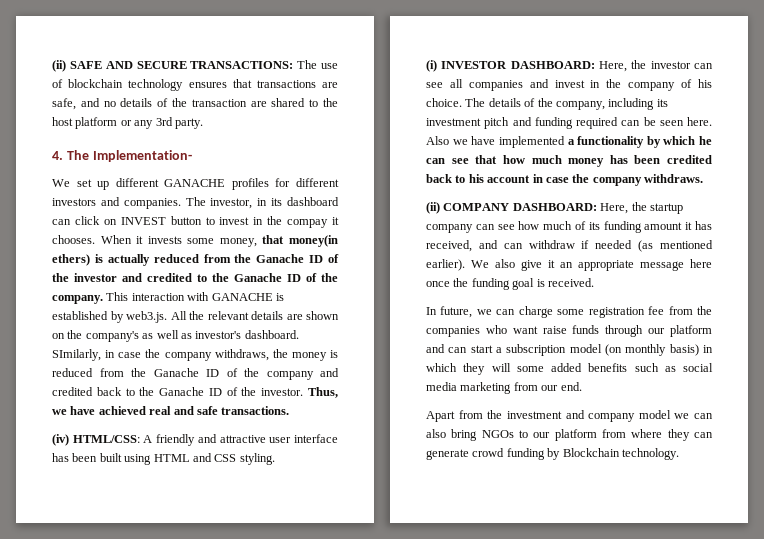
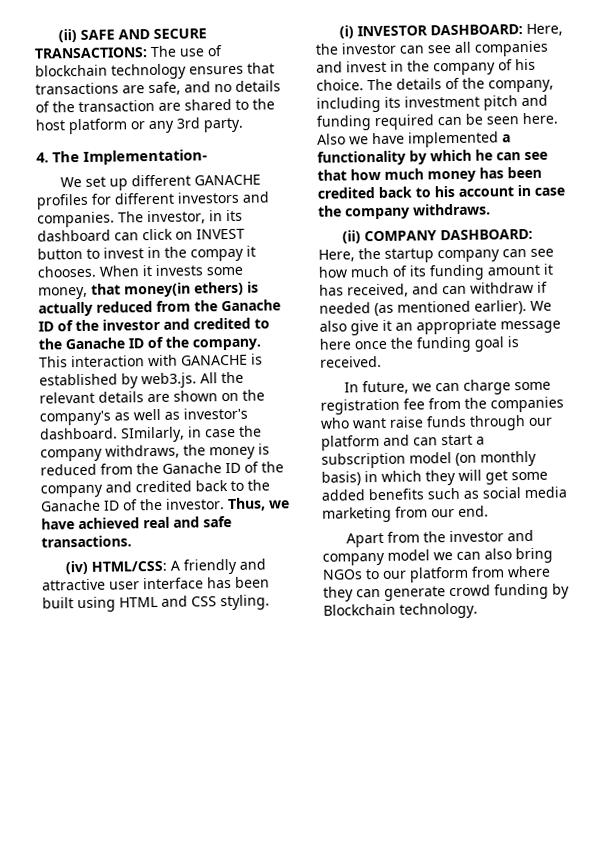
- In future, we can charge some registration fee from the companies who want raise funds through our platform and can start a subscription model (on monthly basis) in which they will some added benefits such as social media marketing from our end.
+ In future, we can charge some registration fee from the companies who want raise funds through our platform and can start a subscription model (on monthly basis) in which they will get some added benefits such as social media marketing from our end.
- Apart from the investment and company model we can also bring NGOs to our platform from where they can generate crowd funding by Blockchain technology.
+ Apart from the investor and company model we can also bring NGOs to our platform from where they can generate crowd funding by Blockchain technology.

